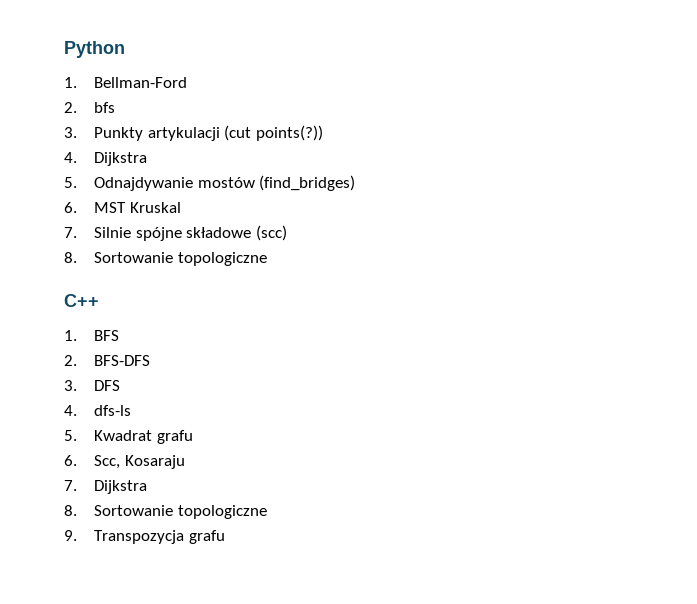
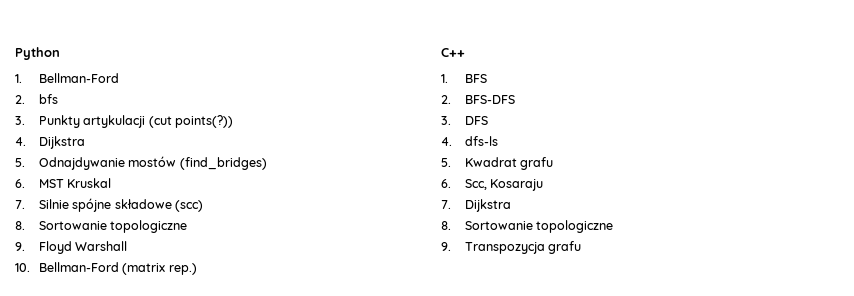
+ 9. Floyd Warshall
+ 10. Bellman-Ford (matrix rep.)

